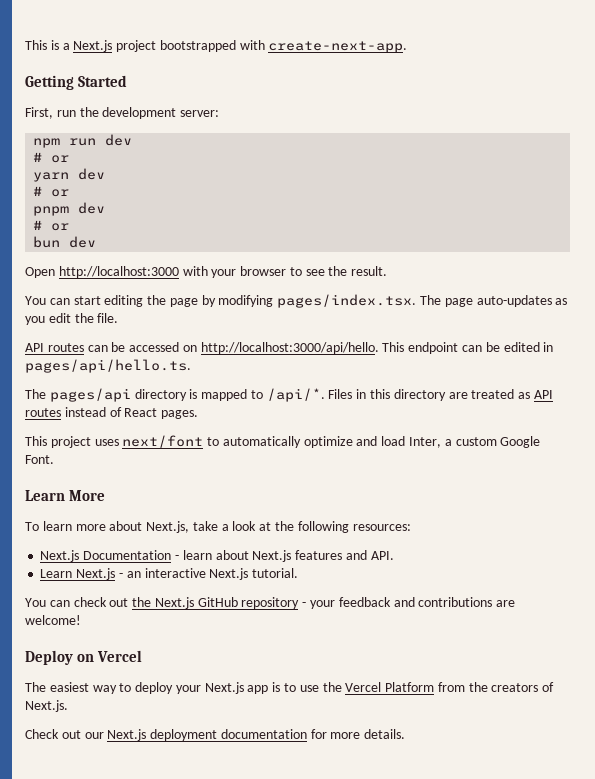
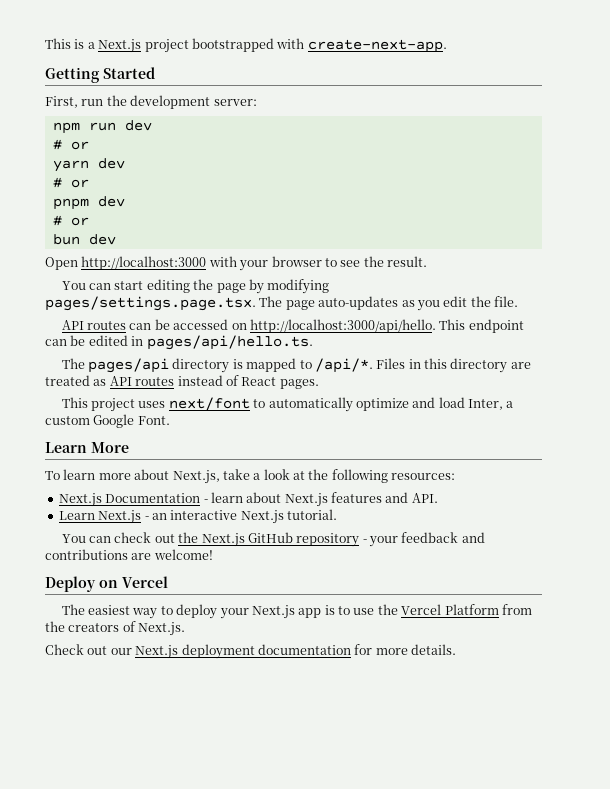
- You can start editing the page by modifying pages/index.tsx. The page auto-updates as you edit the file.
+ You can start editing the page by modifying pages/settings.page.tsx. The page auto-updates as you edit the file.

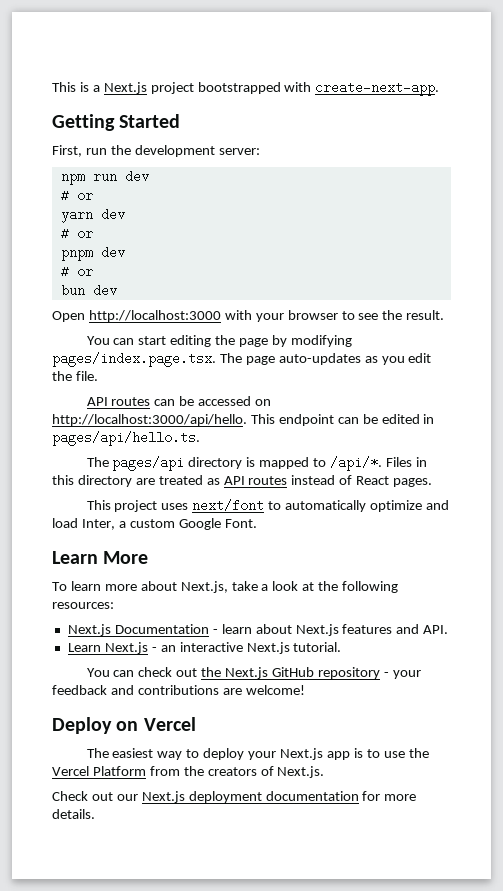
- You can start editing the page by modifying pages/settings.page.tsx. The page auto-updates as you edit the file.
+ You can start editing the page by modifying pages/index.page.tsx. The page auto-updates as you edit the file.

